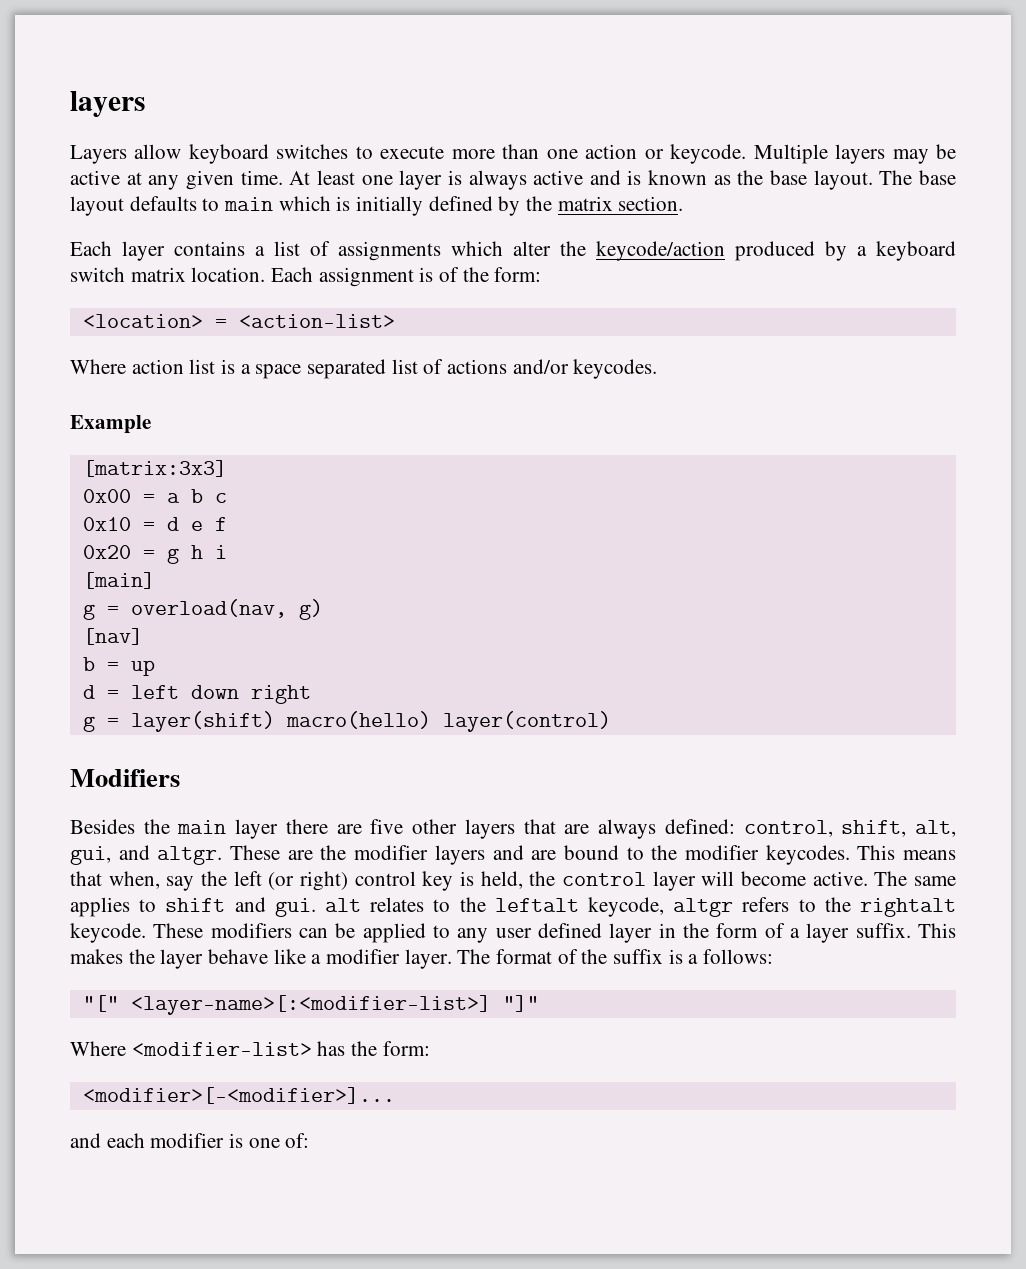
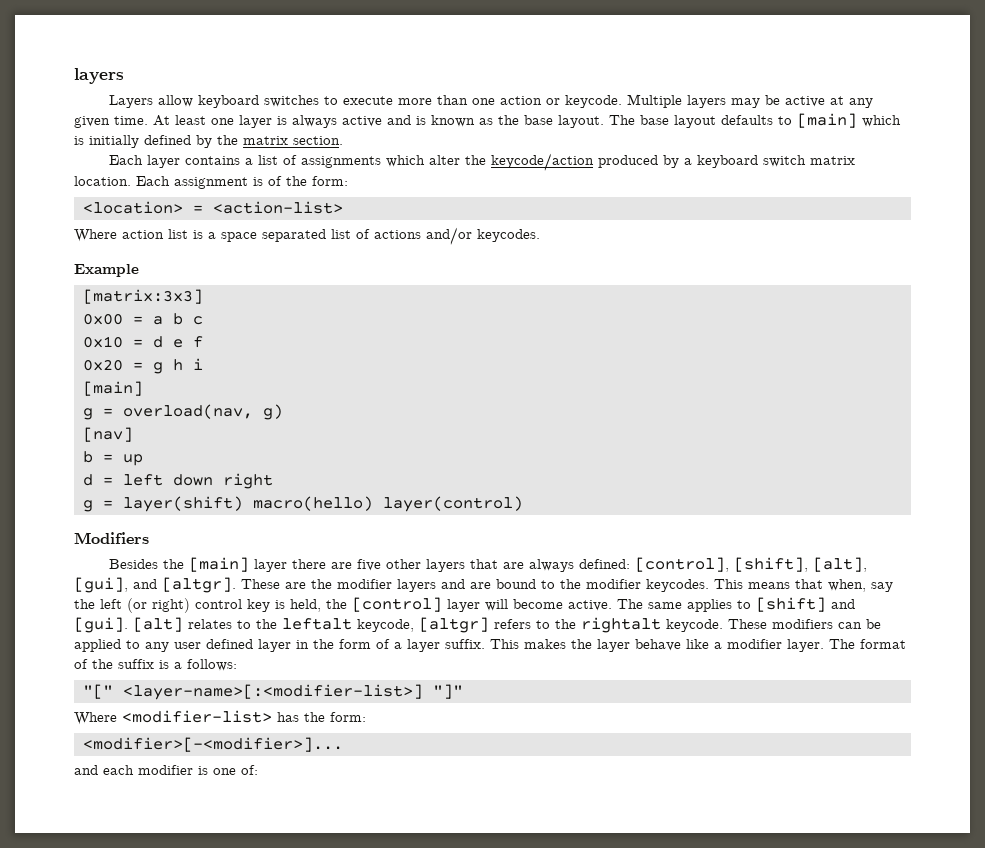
- The base layout defaults to main which is initially defined by the matrix section.
+ The base layout defaults to [main] which is initially defined by the matrix section.
- Besides the main layer there are five other layers that are always defined: control, shift, alt, gui, and altgr.
+ Besides the [main] layer there are five other layers that are always defined: [control], [shift], [alt], [gui], and [altgr].
- This means that when, say the left (or right) control key is held, the control layer will become active.
+ This means that when, say the left (or right) control key is held, the [control] layer will become active.
- The same applies to shift and gui. alt relates to the leftalt keycode, altgr refers to the rightalt keycode.
+ The same applies to [shift] and [gui]. [alt] relates to the leftalt keycode, [altgr] refers to the rightalt keycode.

